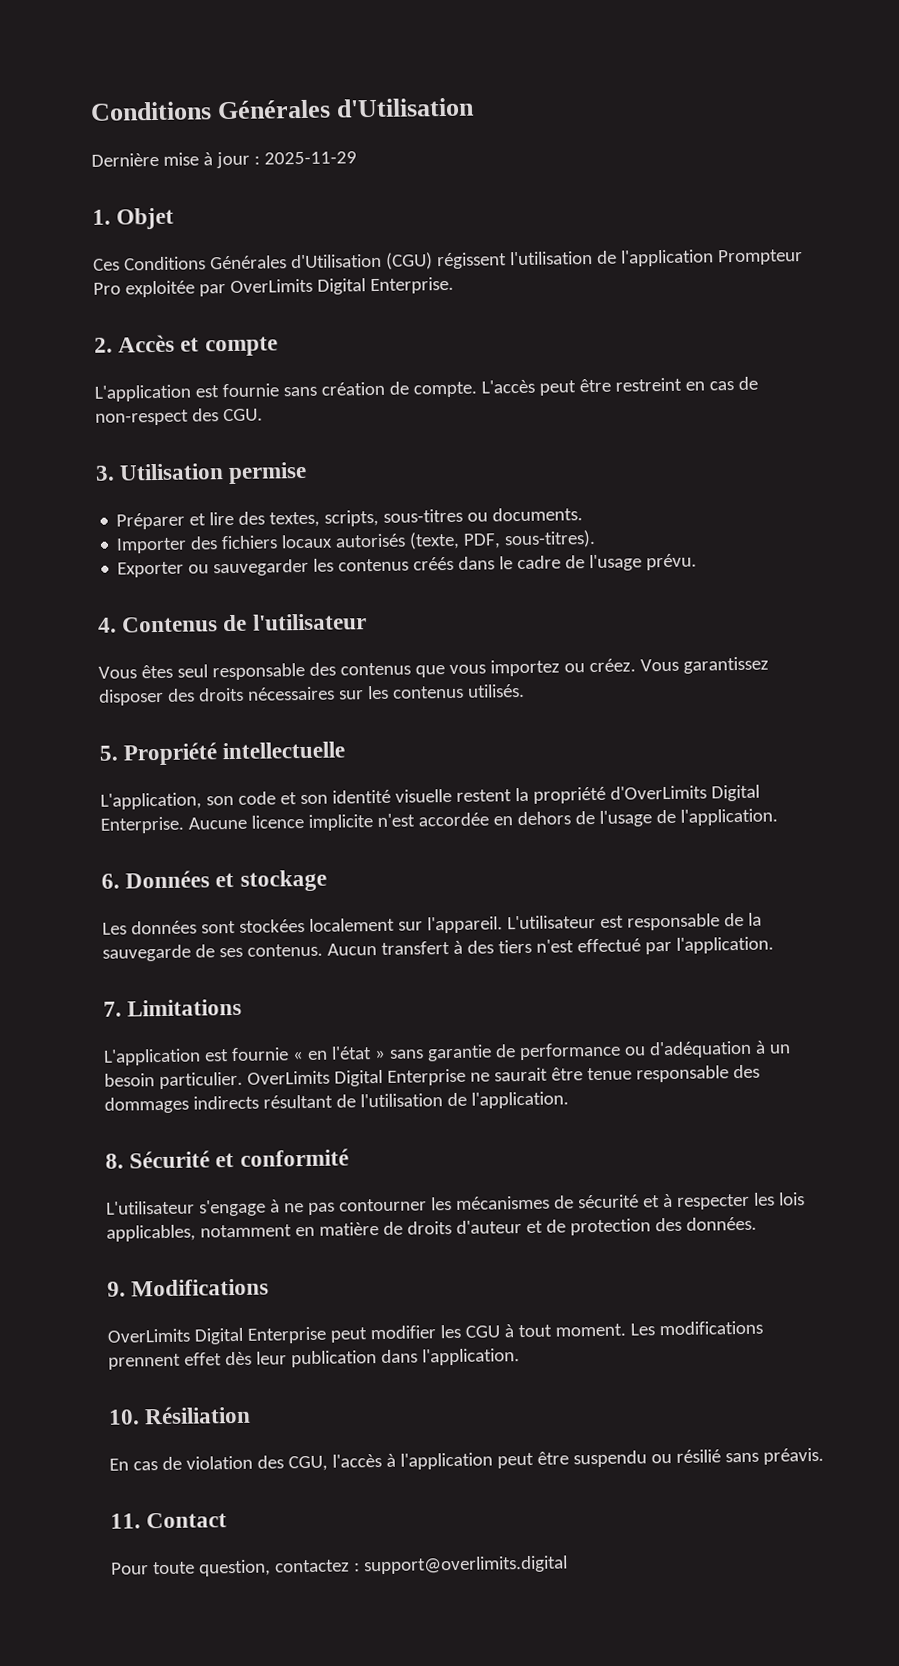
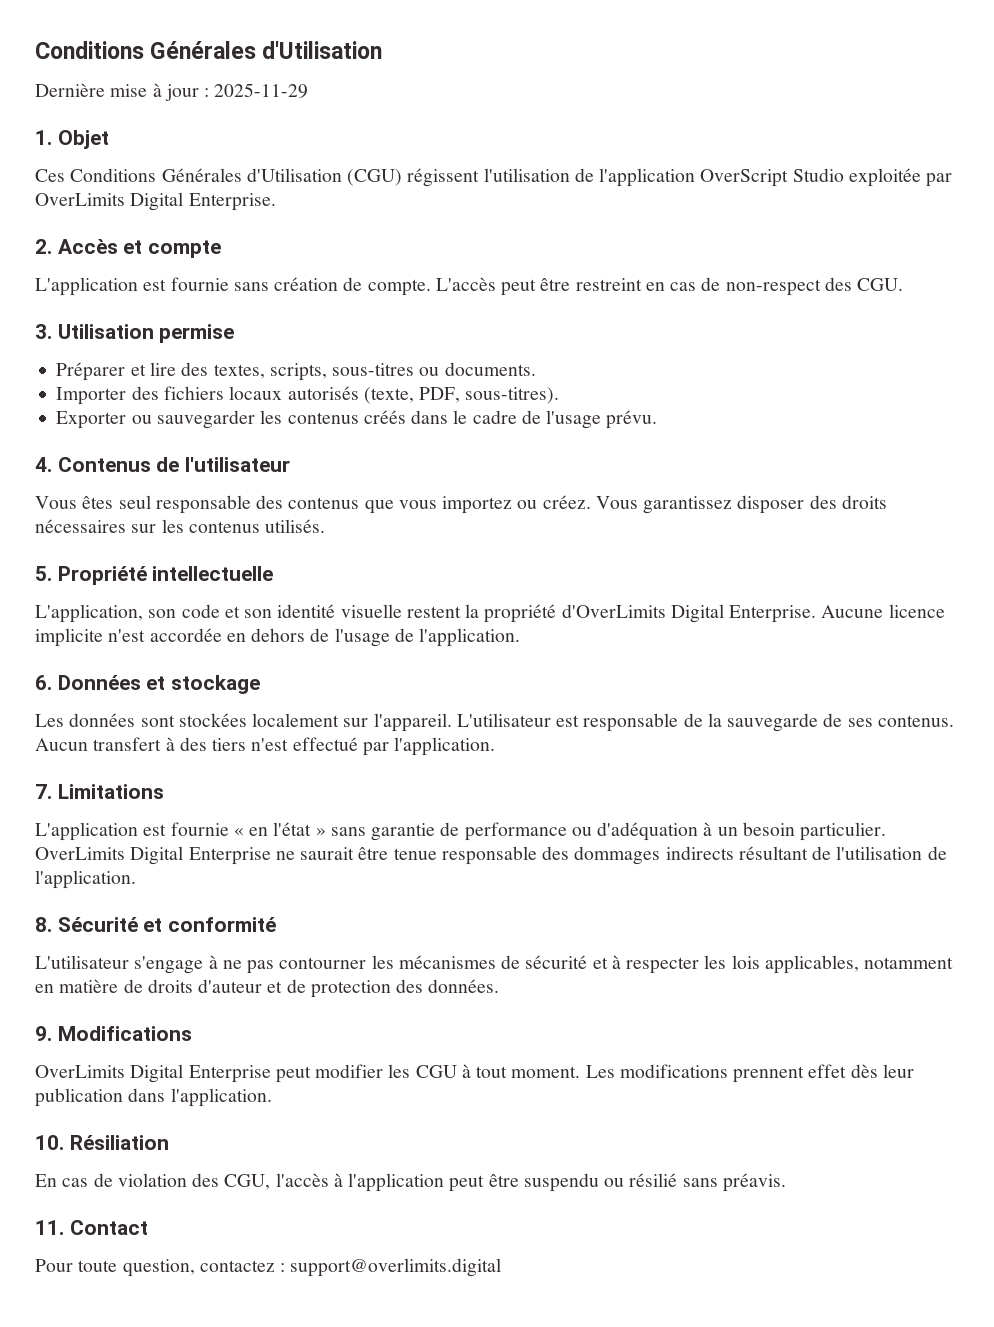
- Ces Conditions Générales d'Utilisation (CGU) régissent l'utilisation de l'application Prompteur Pro exploitée par OverLimits Digital Enterprise.
+ Ces Conditions Générales d'Utilisation (CGU) régissent l'utilisation de l'application OverScript Studio exploitée par OverLimits Digital Enterprise.

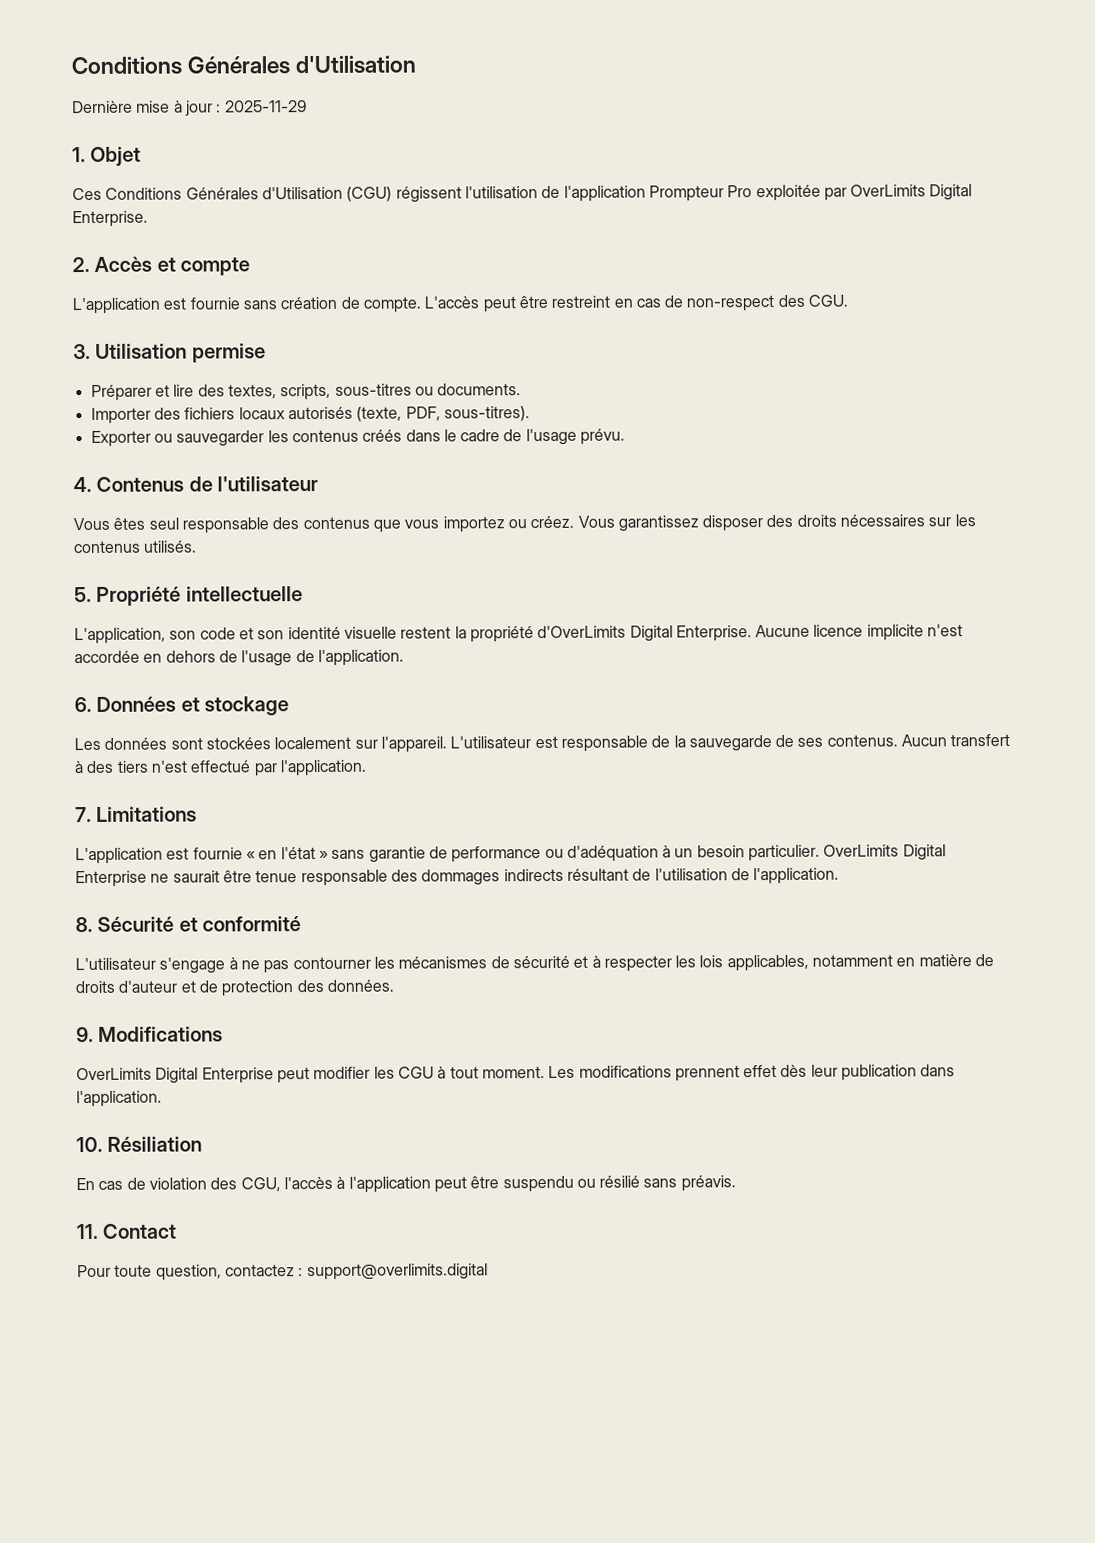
- Ces Conditions Générales d'Utilisation (CGU) régissent l'utilisation de l'application OverScript Studio exploitée par OverLimits Digital Enterprise.
+ Ces Conditions Générales d'Utilisation (CGU) régissent l'utilisation de l'application Prompteur Pro exploitée par OverLimits Digital Enterprise.

